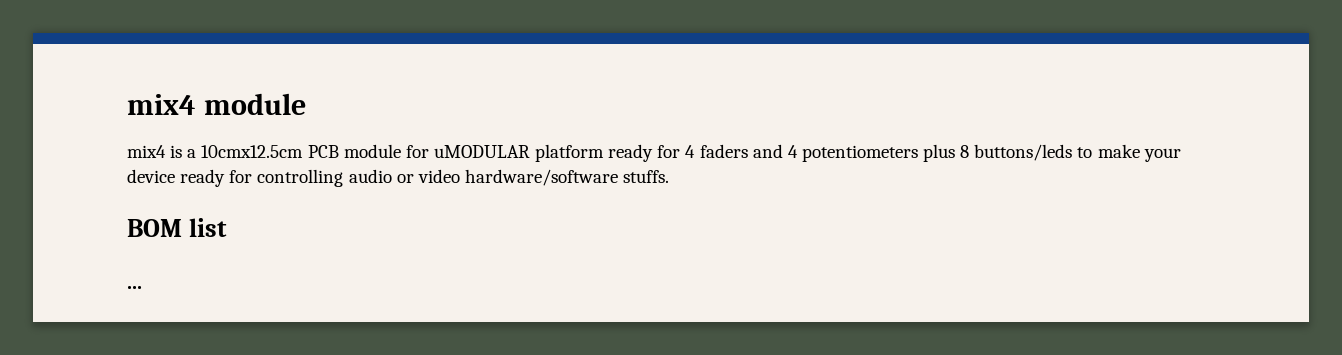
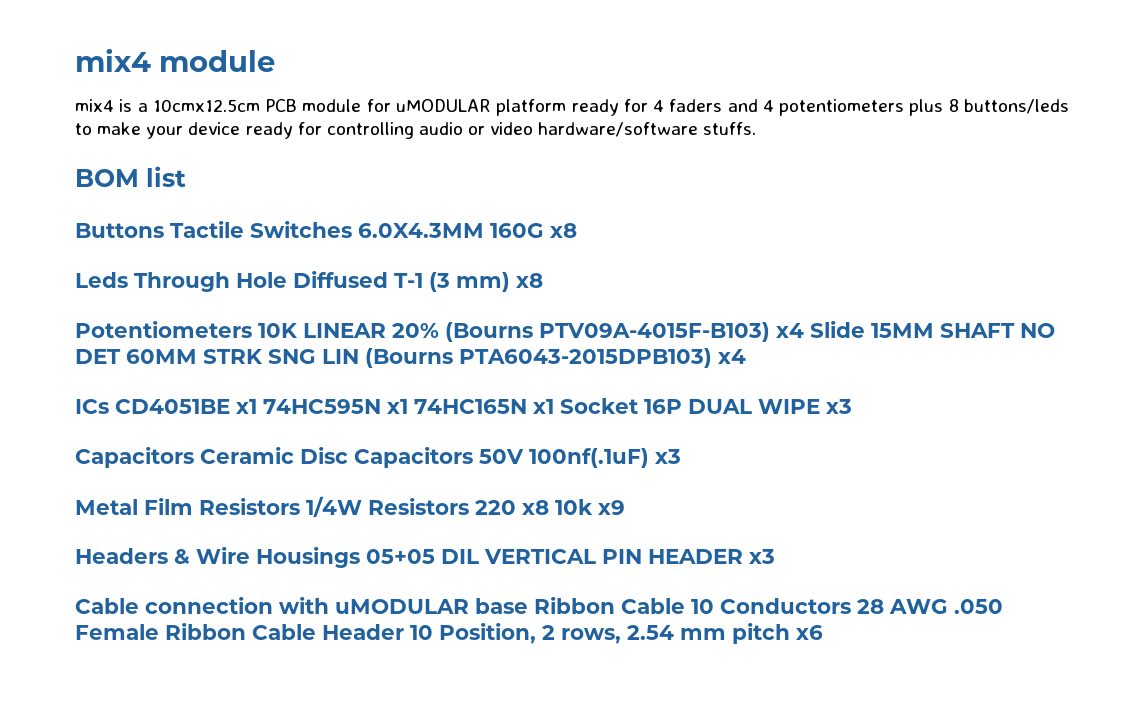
- ...
+ Buttons Tactile Switches 6.0X4.3MM 160G x8
+ Leds Through Hole Diffused T-1 (3 mm) x8
+ Potentiometers 10K LINEAR 20% (Bourns PTV09A-4015F-B103) x4 Slide 15MM SHAFT NO DET 60MM STRK SNG LIN (Bourns PTA6043-2015DPB103) x4
+ ICs CD4051BE x1 74HC595N x1 74HC165N x1 Socket 16P DUAL WIPE x3
+ Capacitors Ceramic Disc Capacitors 50V 100nf(.1uF) x3
+ Metal Film Resistors 1/4W Resistors 220 x8 10k x9
+ Headers & Wire Housings 05+05 DIL VERTICAL PIN HEADER x3
+ Cable connection with uMODULAR base Ribbon Cable 10 Conductors 28 AWG .050 Female Ribbon Cable Header 10 Position, 2 rows, 2.54 mm pitch x6

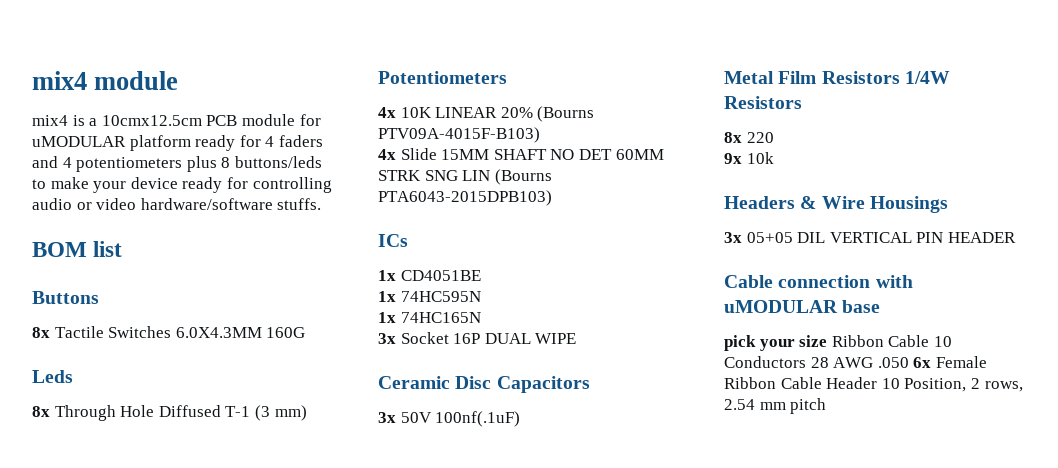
- Buttons Tactile Switches 6.0X4.3MM 160G x8
+ Buttons
+ 8x Tactile Switches 6.0X4.3MM 160G
- Leds Through Hole Diffused T-1 (3 mm) x8
+ Leds
+ 8x Through Hole Diffused T-1 (3 mm)
- Potentiometers 10K LINEAR 20% (Bourns PTV09A-4015F-B103) x4 Slide 15MM SHAFT NO DET 60MM STRK SNG LIN (Bourns PTA6043-2015DPB103) x4
+ Potentiometers
+ 4x 10K LINEAR 20% (Bourns PTV09A-4015F-B103)
+ 4x Slide 15MM SHAFT NO DET 60MM STRK SNG LIN (Bourns PTA6043-2015DPB103)
- ICs CD4051BE x1 74HC595N x1 74HC165N x1 Socket 16P DUAL WIPE x3
- Capacitors Ceramic Disc Capacitors 50V 100nf(.1uF) x3
+ ICs
+ 1x CD4051BE
+ 1x 74HC595N
+ 1x 74HC165N
+ 3x Socket 16P DUAL WIPE
+ Ceramic Disc Capacitors
+ 3x 50V 100nf(.1uF)
- Metal Film Resistors 1/4W Resistors 220 x8 10k x9
+ Metal Film Resistors 1/4W Resistors
+ 8x 220
+ 9x 10k
- Headers & Wire Housings 05+05 DIL VERTICAL PIN HEADER x3
+ Headers & Wire Housings
+ 3x 05+05 DIL VERTICAL PIN HEADER
- Cable connection with uMODULAR base Ribbon Cable 10 Conductors 28 AWG .050 Female Ribbon Cable Header 10 Position, 2 rows, 2.54 mm pitch x6
+ Cable connection with uMODULAR base
+ pick your size Ribbon Cable 10 Conductors 28 AWG .050 6x Female Ribbon Cable Header 10 Position, 2 rows, 2.54 mm pitch

